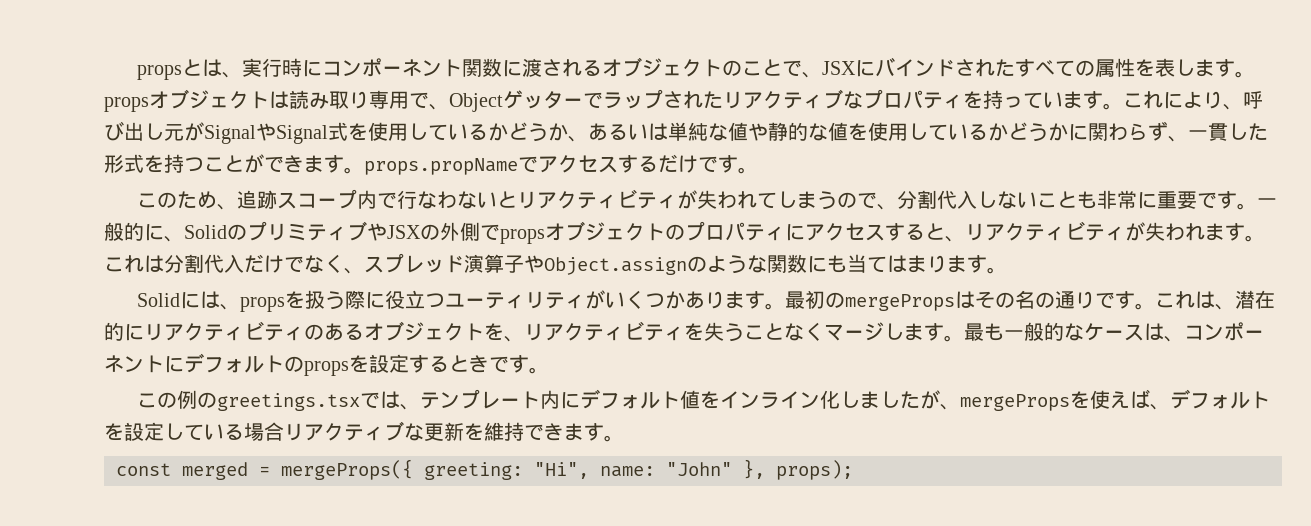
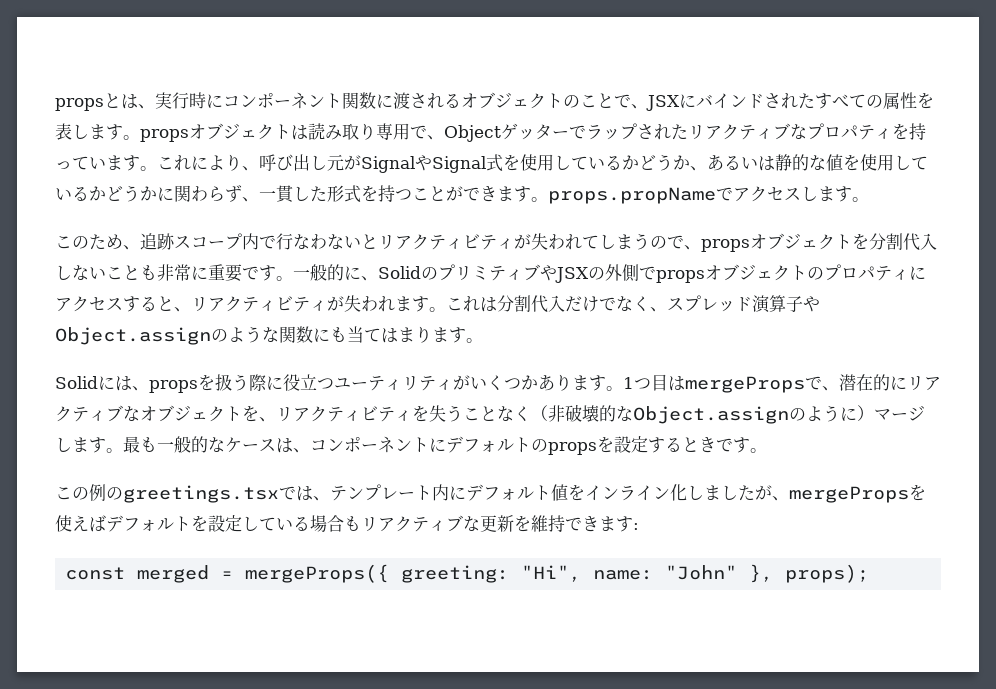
- これにより、呼び出し元がSignalやSignal式を使用しているかどうか、あるいは単純な値や静的な値を使用しているかどうかに関わらず、一貫した形式を持つことができます。props.propNameでアクセスするだけです。
+ これにより、呼び出し元がSignalやSignal式を使用しているかどうか、あるいは静的な値を使用しているかどうかに関わらず、一貫した形式を持つことができます。props.propNameでアクセスします。
- このため、追跡スコープ内で行なわないとリアクティビティが失われてしまうので、分割代入しないことも非常に重要です。
+ このため、追跡スコープ内で行なわないとリアクティビティが失われてしまうので、propsオブジェクトを分割代入しないことも非常に重要です。
- 最初のmergePropsはその名の通りです。これは、潜在的にリアクティビティのあるオブジェクトを、リアクティビティを失うことなくマージします。
+ 1つ目はmergePropsで、潜在的にリアクティブなオブジェクトを、リアクティビティを失うことなく（非破壊的なObject.assignのように）マージします。
- この例のgreetings.tsxでは、テンプレート内にデフォルト値をインライン化しましたが、mergePropsを使えば、デフォルトを設定している場合リアクティブな更新を維持できます。
+ この例のgreetings.tsxでは、テンプレート内にデフォルト値をインライン化しましたが、mergePropsを使えばデフォルトを設定している場合もリアクティブな更新を維持できます:

